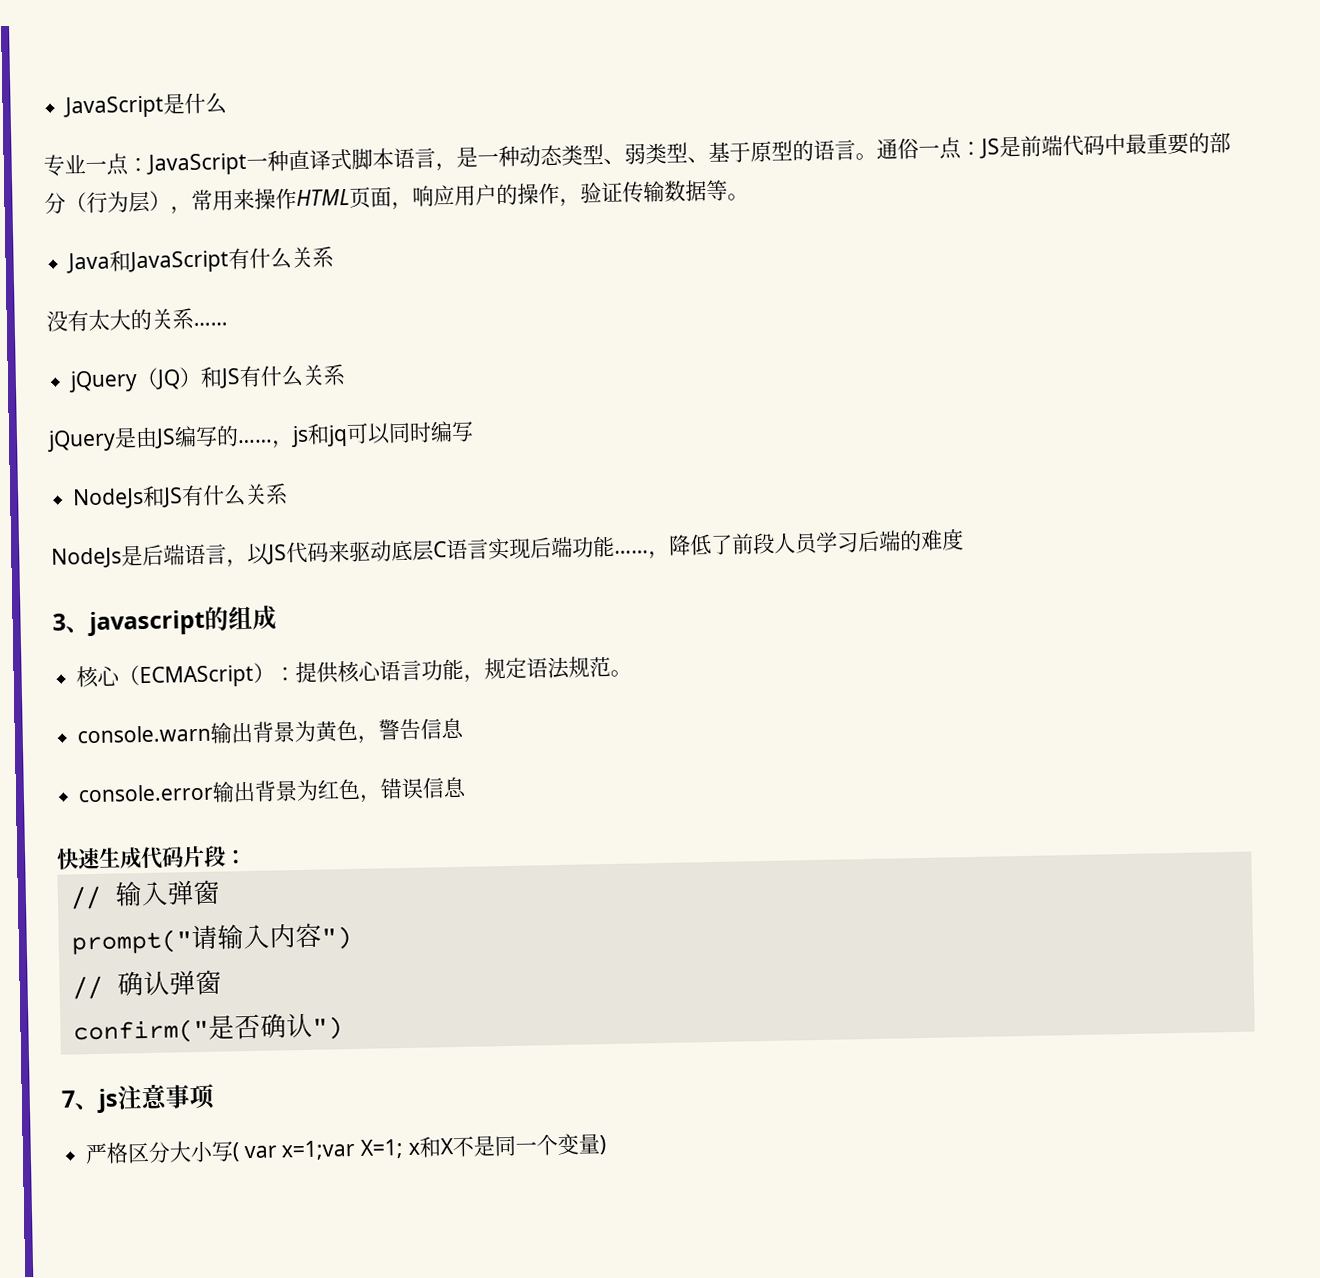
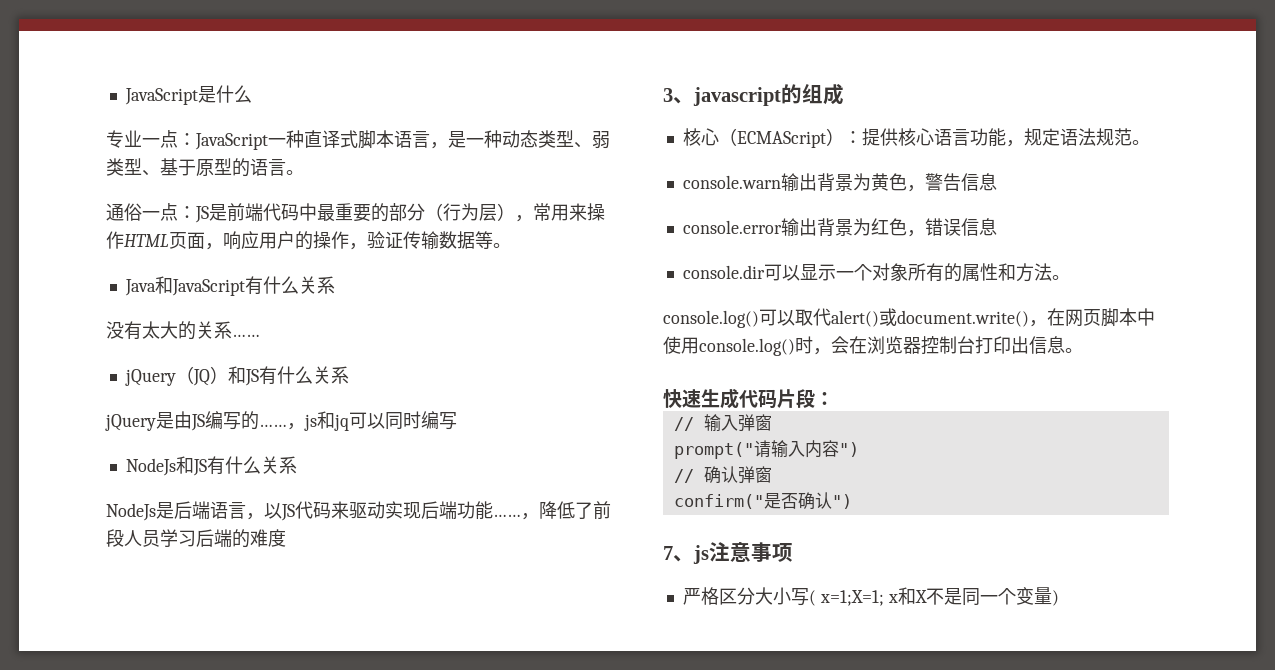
- 专业一点：JavaScript一种直译式脚本语言，是一种动态类型、弱类型、基于原型的语言。通俗一点：JS是前端代码中最重要的部分（行为层），常用来操作HTML页面，响应用户的操作，验证传输数据等。
+ 专业一点：JavaScript一种直译式脚本语言，是一种动态类型、弱类型、基于原型的语言。
+ 通俗一点：JS是前端代码中最重要的部分（行为层），常用来操作HTML页面，响应用户的操作，验证传输数据等。
- NodeJs是后端语言，以JS代码来驱动底层C语言实现后端功能……
+ NodeJs是后端语言，以JS代码来驱动实现后端功能……
+ console.dir可以显示一个对象所有的属性和方法。
+ console.log()可以取代alert()或document.write()，在网页脚本中使用console.log()时，会在浏览器控制台打印出信息。
- 严格区分大小写( var x=1;var X=1; x和X不是同一个变量)
+ 严格区分大小写( x=1;X=1; x和X不是同一个变量)

